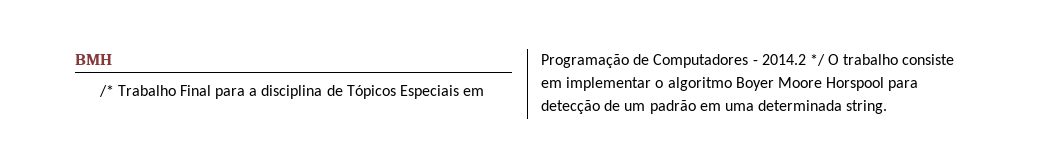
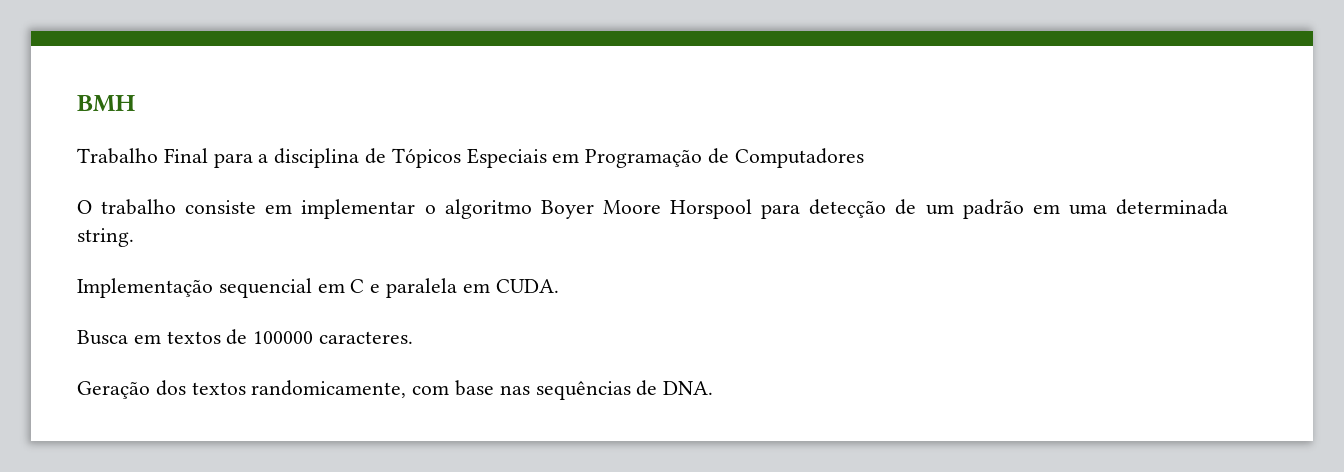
- /* Trabalho Final para a disciplina de Tópicos Especiais em Programação de Computadores - 2014.2 */ O trabalho consiste em implementar o algoritmo Boyer Moore Horspool para detecção de um padrão em uma determinada string.
+ Trabalho Final para a disciplina de Tópicos Especiais em Programação de Computadores
+ O trabalho consiste em implementar o algoritmo Boyer Moore Horspool para detecção de um padrão em uma determinada string.
+ Implementação sequencial em C e paralela em CUDA.
+ Busca em textos de 100000 caracteres.
+ Geração dos textos randomicamente, com base nas sequências de DNA.

